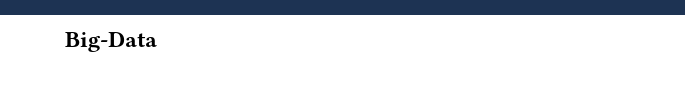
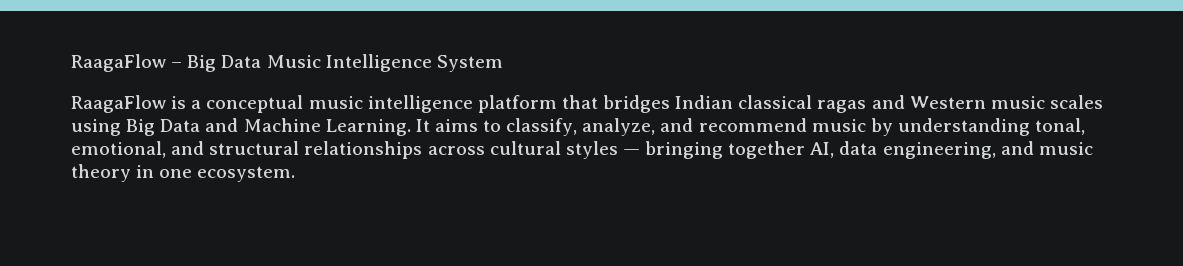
- Big-Data
+ RaagaFlow – Big Data Music Intelligence System
+ RaagaFlow is a conceptual music intelligence platform that bridges Indian classical ragas and Western music scales using Big Data and Machine Learning. It aims to classify, analyze, and recommend music by understanding tonal, emotional, and structural relationships across cultural styles — bringing together AI, data engineering, and music theory in one ecosystem.

